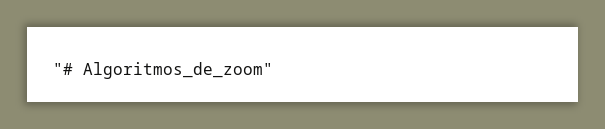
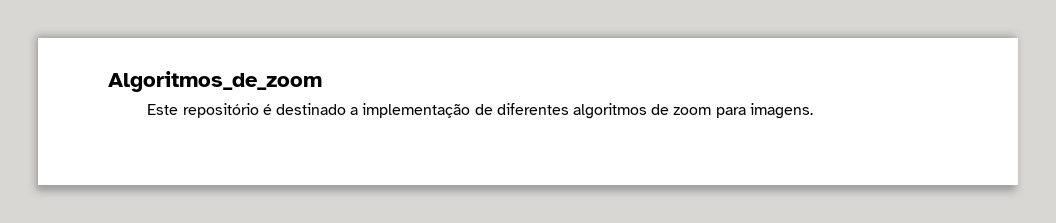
- "# Algoritmos_de_zoom"
+ Algoritmos_de_zoom
+ Este repositório é destinado a implementação de diferentes algoritmos de zoom para imagens.

